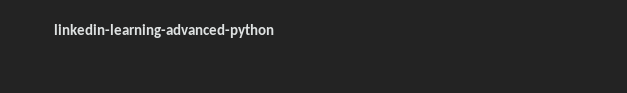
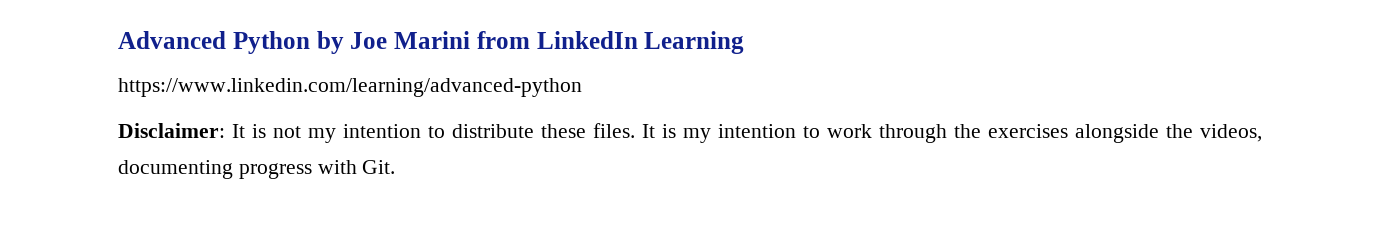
- linkedin-learning-advanced-python
+ Advanced Python by Joe Marini from LinkedIn Learning
+ https://www.linkedin.com/learning/advanced-python
+ Disclaimer: It is not my intention to distribute these files. It is my intention to work through the exercises alongside the videos, documenting progress with Git.

